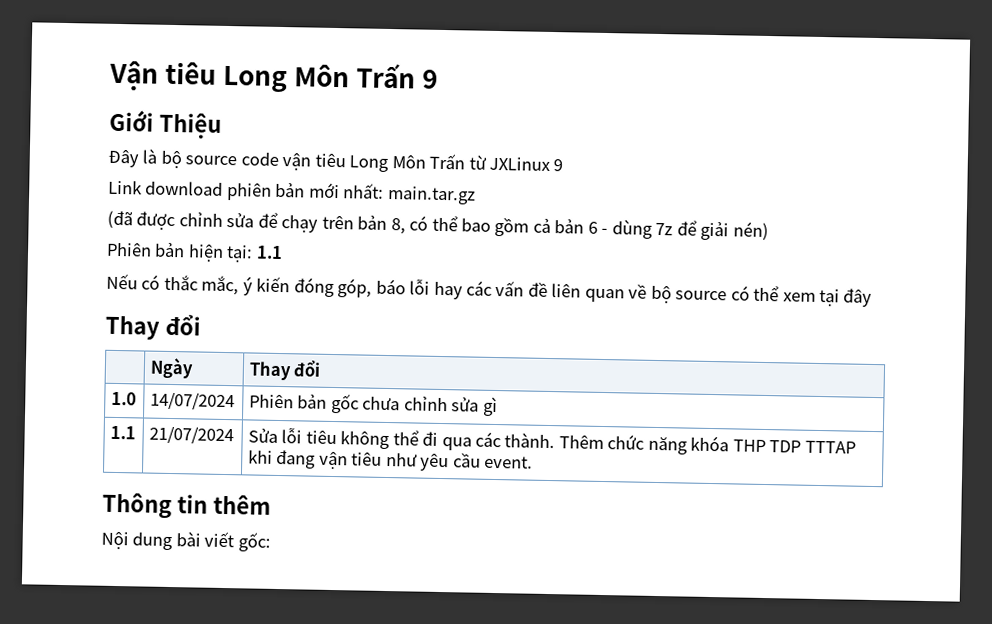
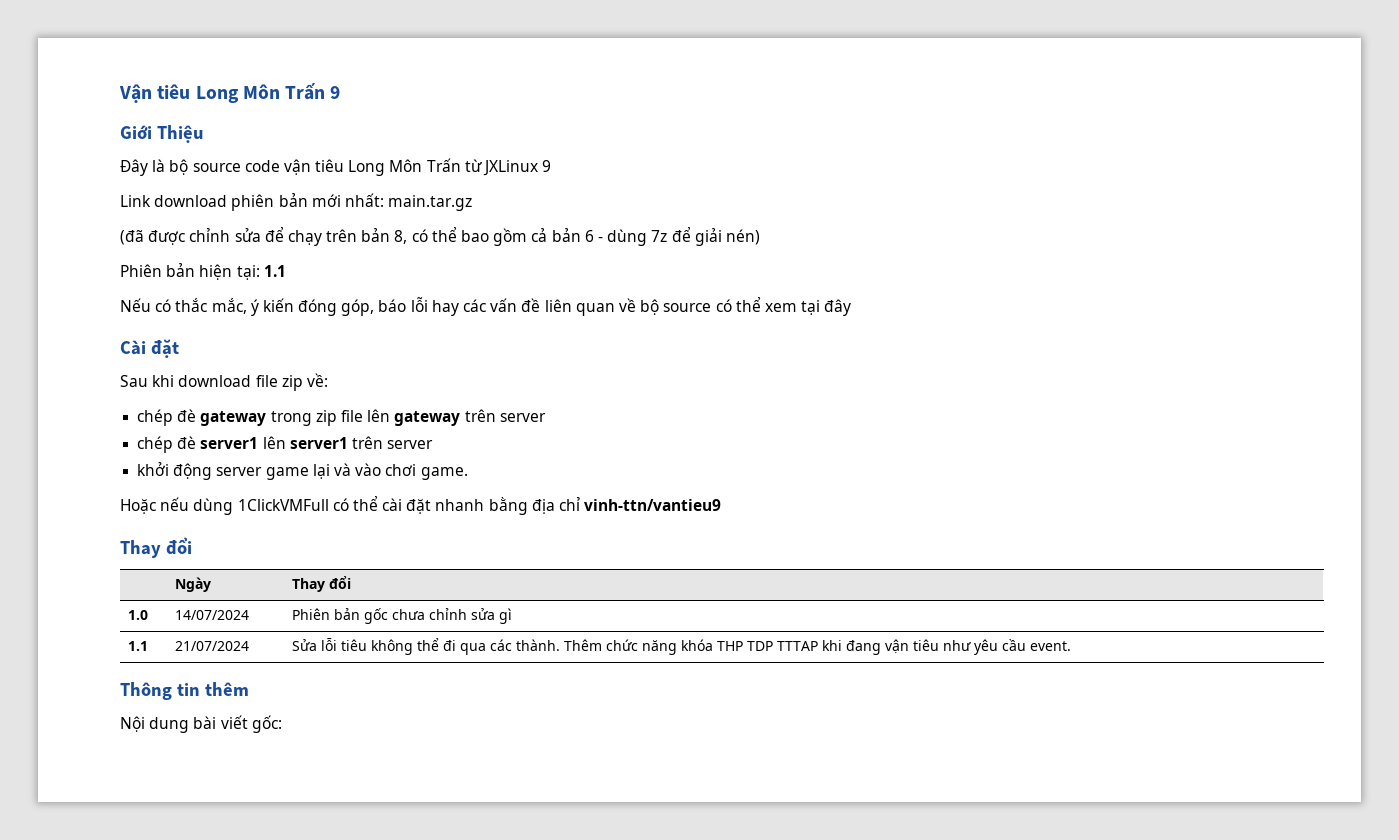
+ Cài đặt
+ Sau khi download file zip về:
+ chép đè gateway trong zip file lên gateway trên server
+ chép đè server1 lên server1 trên server
+ khởi động server game lại và vào chơi game.
+ Hoặc nếu dùng 1ClickVMFull có thể cài đặt nhanh bằng địa chỉ vinh-ttn/vantieu9

